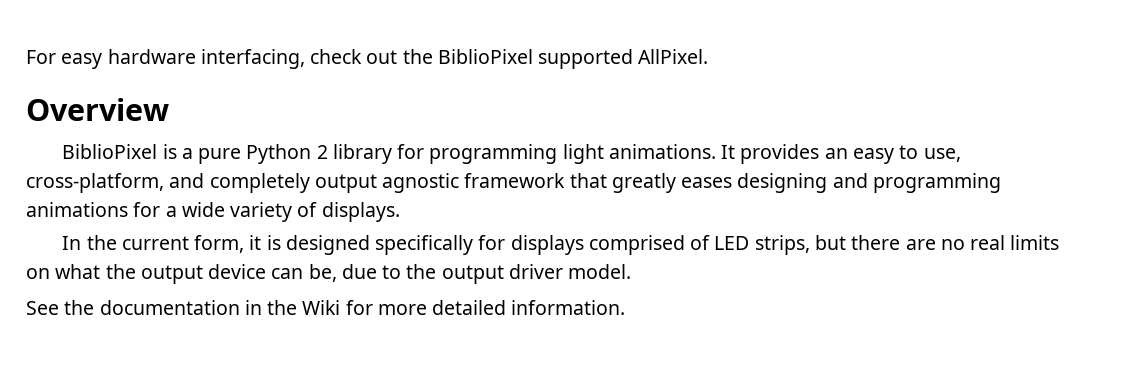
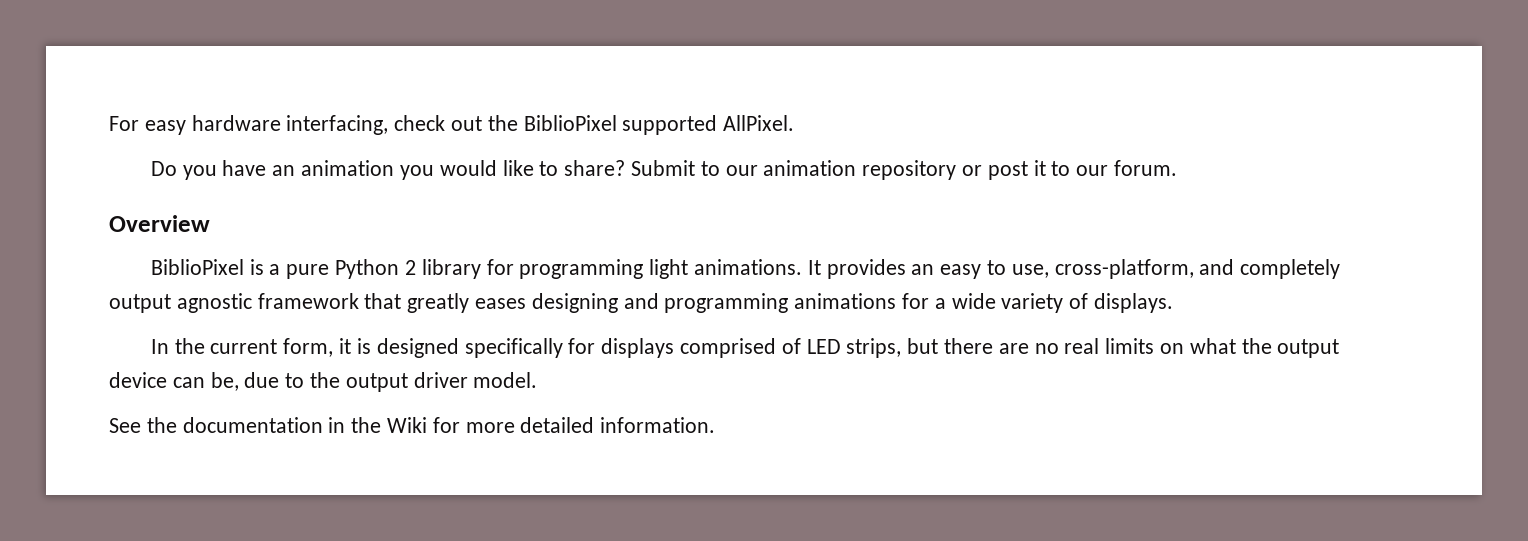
+ Do you have an animation you would like to share? Submit to our animation repository or post it to our forum.

